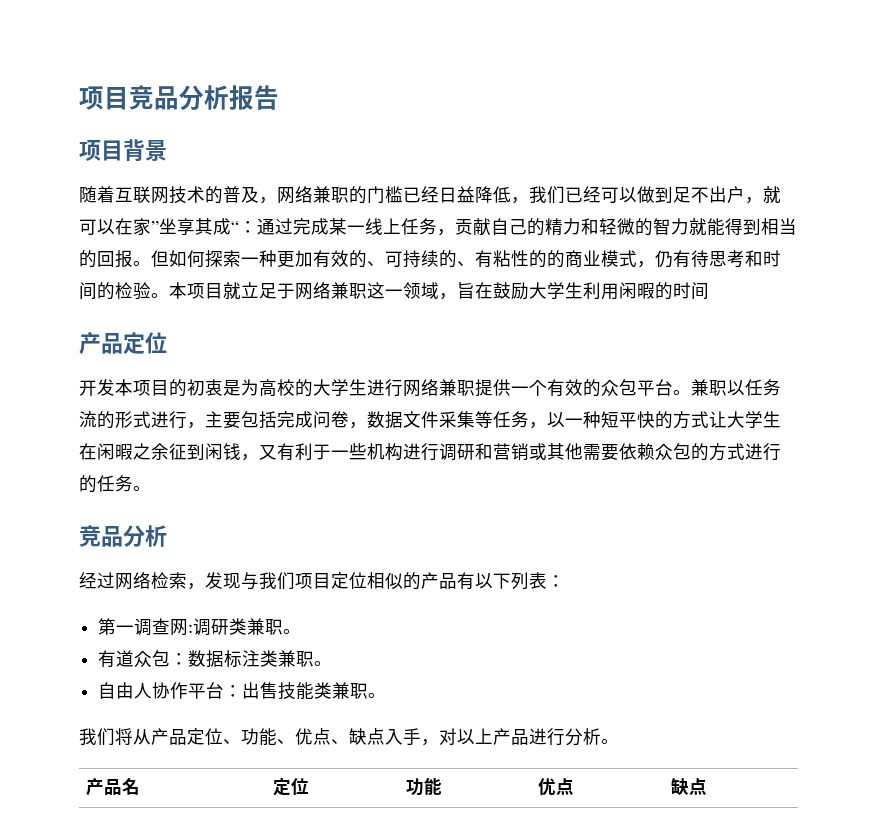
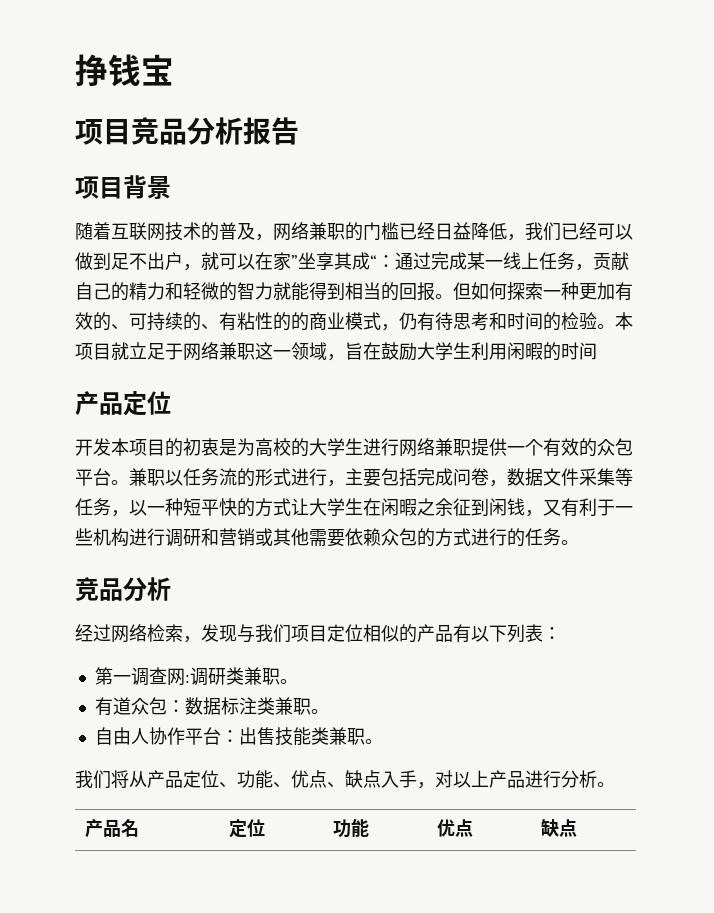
+ 挣钱宝

